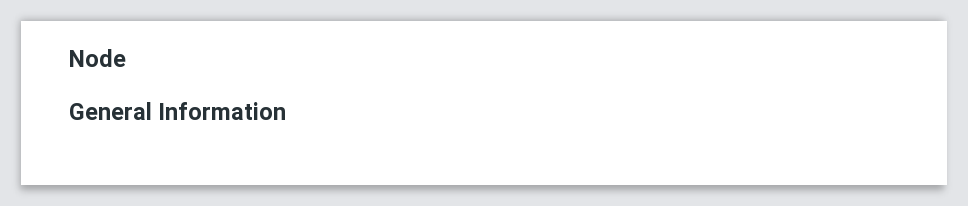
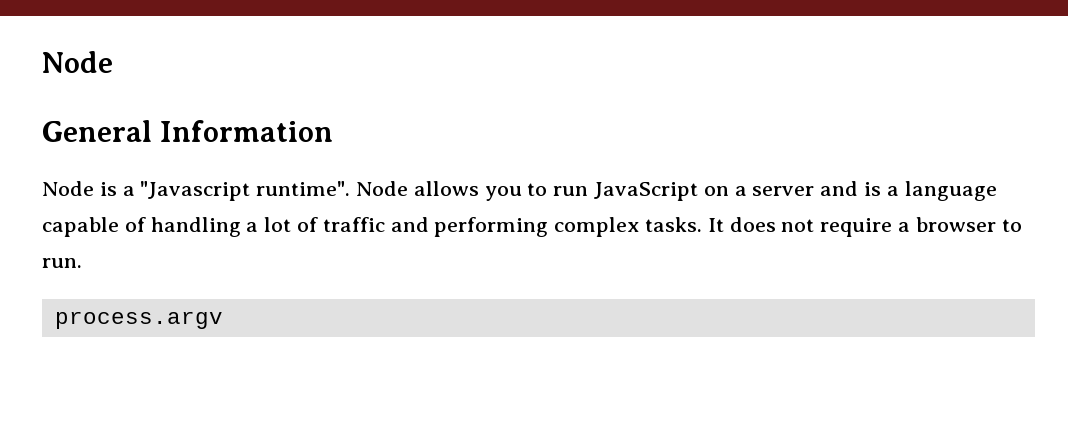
+ Node is a "Javascript runtime". Node allows you to run JavaScript on a server and is a language capable of handling a lot of traffic and performing complex tasks. It does not require a browser to run.
+ process.argv

